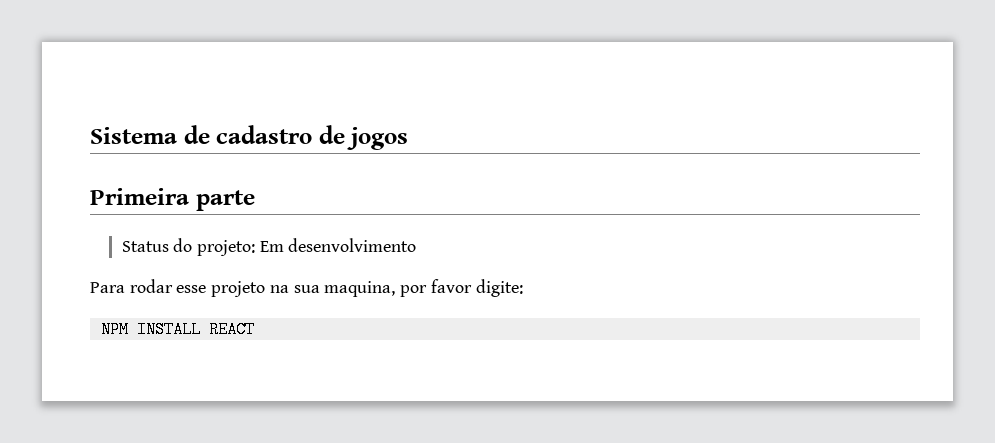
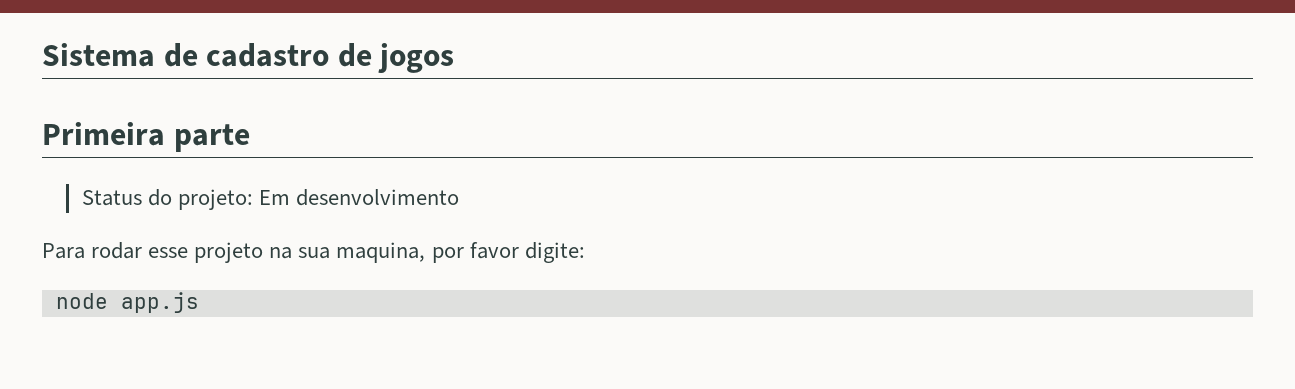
- NPM INSTALL REACT
+ node app.js

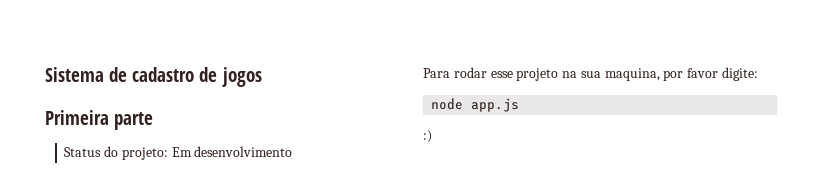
+ :)

